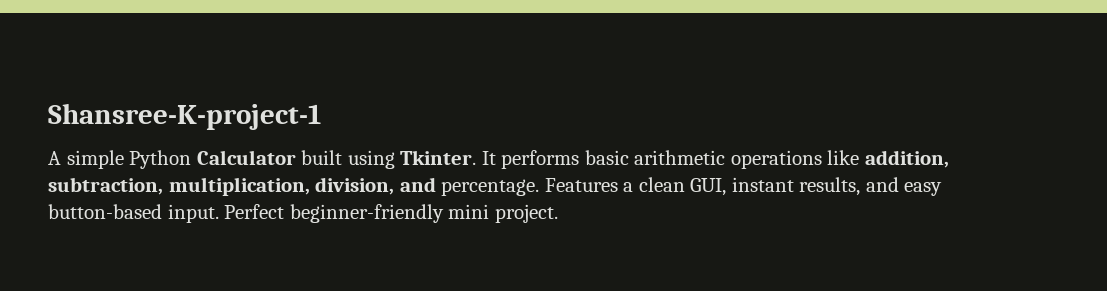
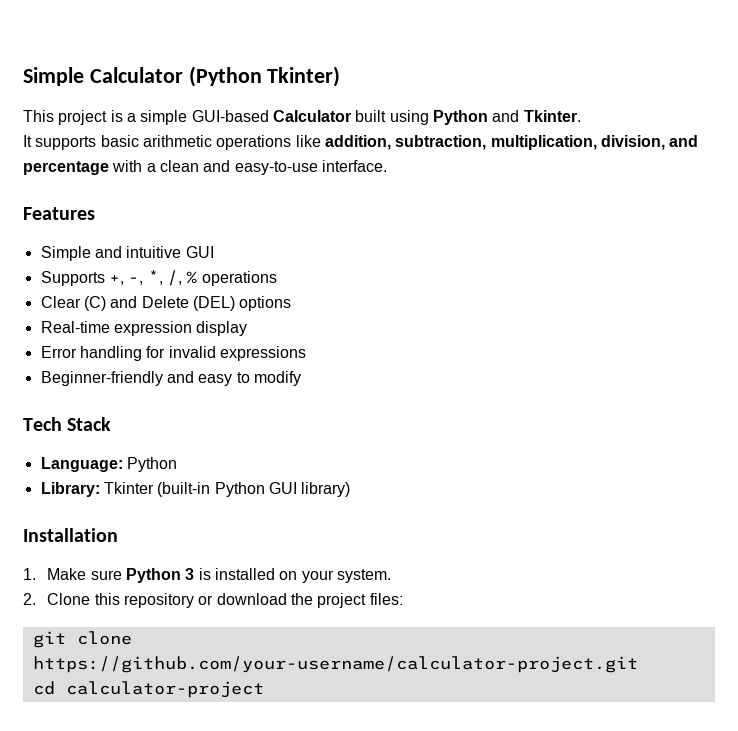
- Shansree-K-project-1
- A simple Python Calculator built using Tkinter. It performs basic arithmetic operations like addition, subtraction, multiplication, division, and percentage. Features a clean GUI, instant results, and easy button-based input. Perfect beginner-friendly mini project.
+ Simple Calculator (Python Tkinter)
+ This project is a simple GUI-based Calculator built using Python and Tkinter.
+ It supports basic arithmetic operations like addition, subtraction, multiplication, division, and percentage with a clean and easy-to-use interface.
+ Features
+ Simple and intuitive GUI
+ Supports +, -, *, /, % operations
+ Clear (C) and Delete (DEL) options
+ Real-time expression display
+ Error handling for invalid expressions
+ Beginner-friendly and easy to modify
+ Tech Stack
+ Language: Python
+ Library: Tkinter (built-in Python GUI library)
+ Installation
+ 1. Make sure Python 3 is installed on your system.
+ 2. Clone this repository or download the project files:
+ git clone https://github.com/your-username/calculator-project.git
+ cd calculator-project

